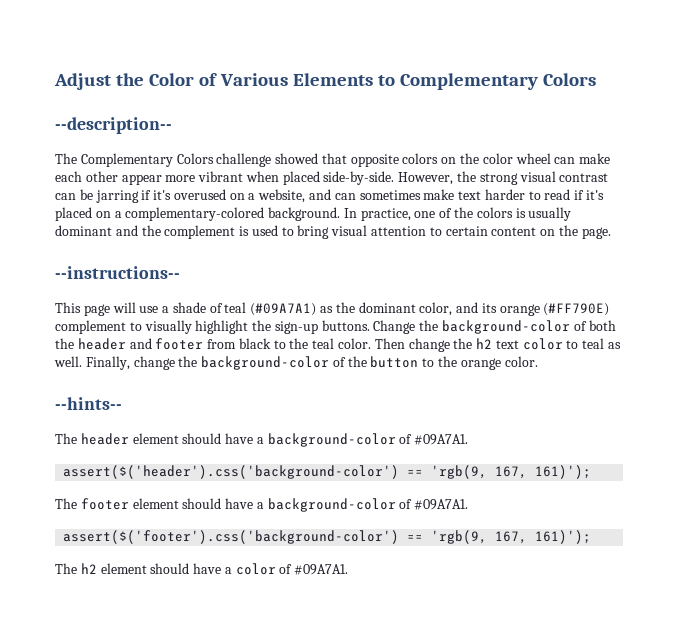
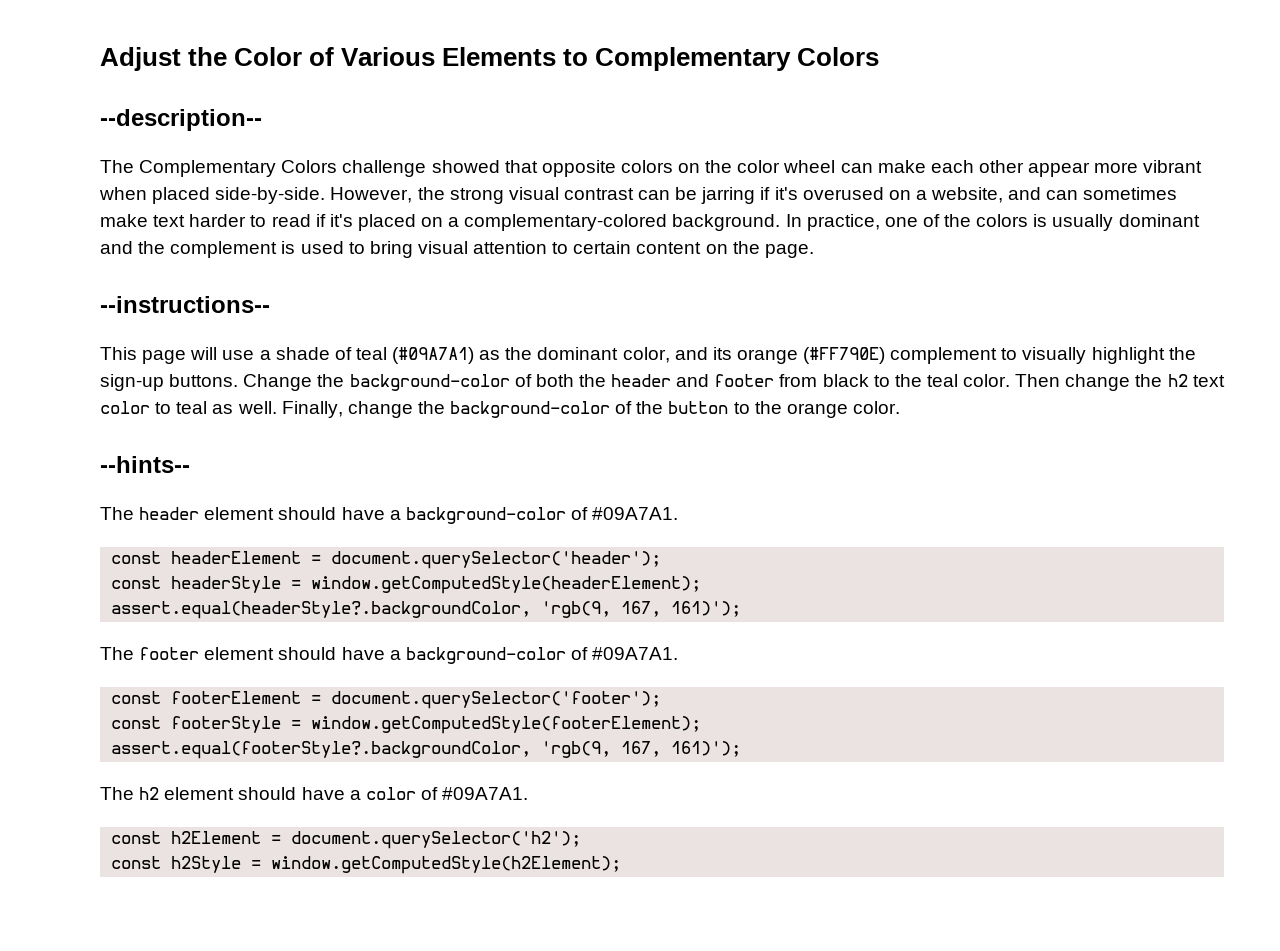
- assert($('header').css('background-color') == 'rgb(9, 167, 161)');
+ const headerElement = document.querySelector('header');
+ const headerStyle = window.getComputedStyle(headerElement);
+ assert.equal(headerStyle?.backgroundColor, 'rgb(9, 167, 161)');
- assert($('footer').css('background-color') == 'rgb(9, 167, 161)');
+ const footerElement = document.querySelector('footer');
+ const footerStyle = window.getComputedStyle(footerElement);
+ assert.equal(footerStyle?.backgroundColor, 'rgb(9, 167, 161)');
+ const h2Element = document.querySelector('h2');
+ const h2Style = window.getComputedStyle(h2Element);

